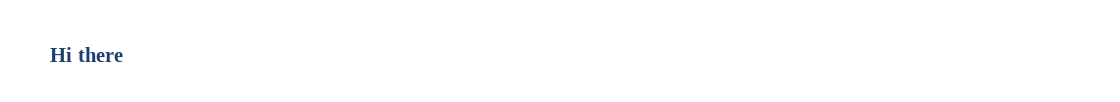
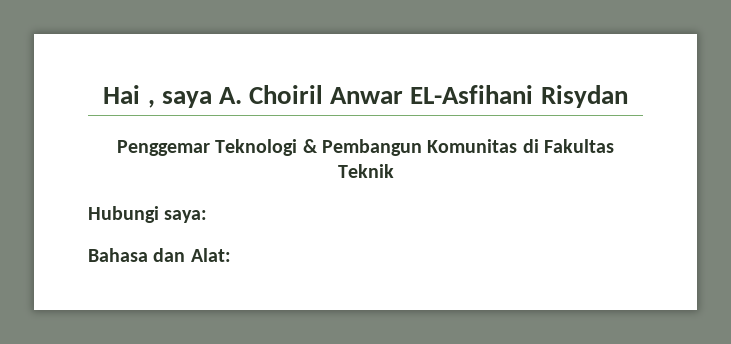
- Hi there
+ Hai , saya A. Choiril Anwar EL-Asfihani Risydan
+ Penggemar Teknologi & Pembangun Komunitas di Fakultas Teknik
+ Hubungi saya:
+ Bahasa dan Alat:

